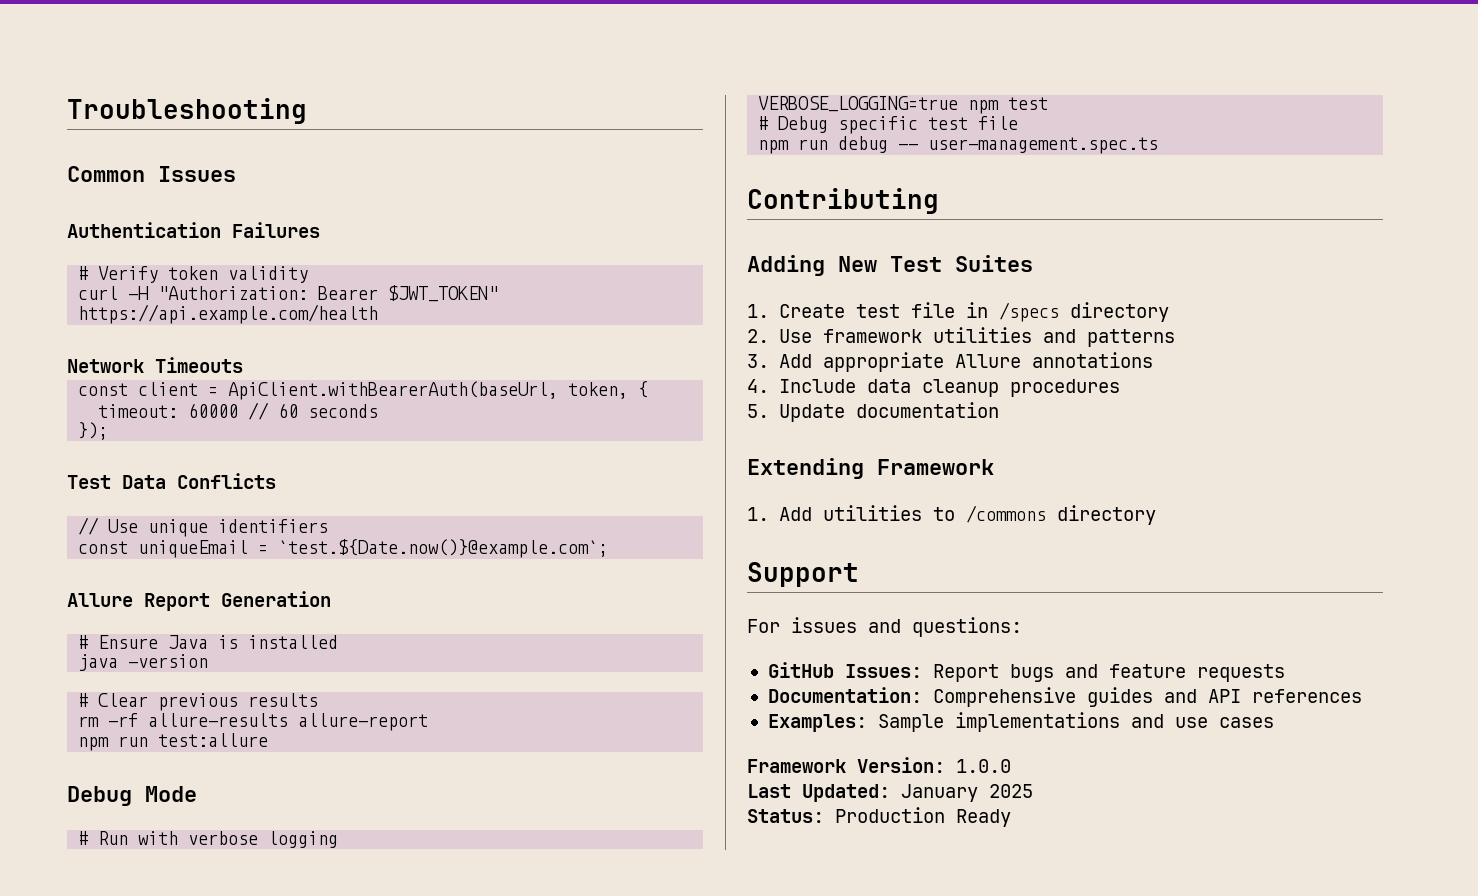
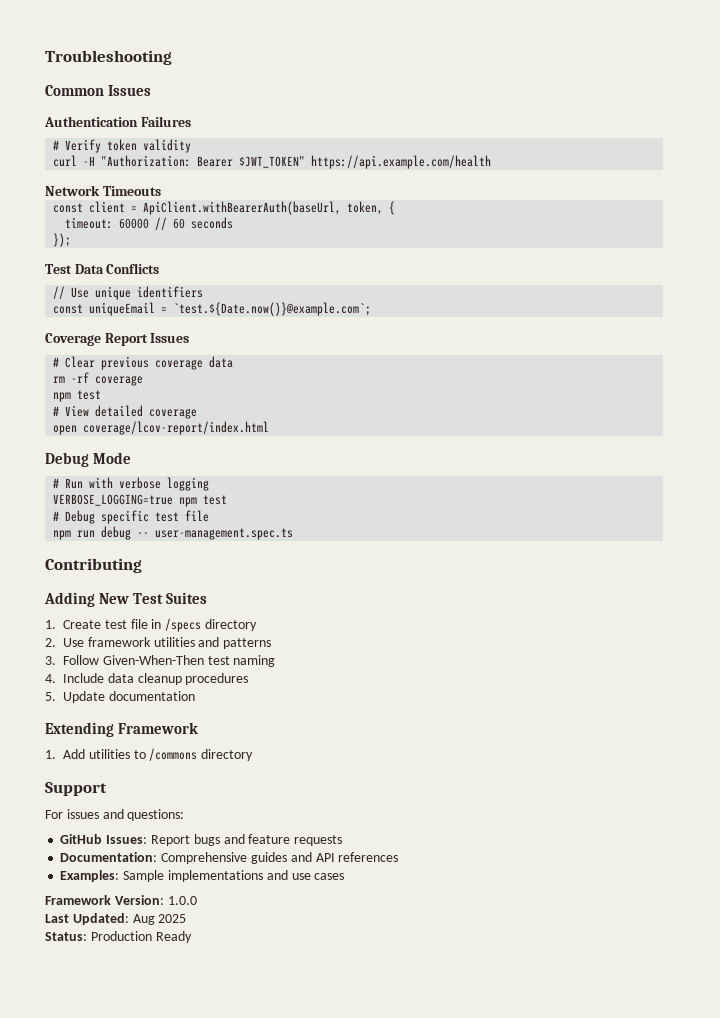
- Allure Report Generation
- # Ensure Java is installed
- java -version
+ Coverage Report Issues
- # Clear previous results
+ # Clear previous coverage data
- rm -rf allure-results allure-report
- npm run test:allure
+ rm -rf coverage
+ npm test
+ # View detailed coverage
+ open coverage/lcov-report/index.html
- 3. Add appropriate Allure annotations
+ 3. Follow Given-When-Then test naming
- Last Updated: January 2025
+ Last Updated: Aug 2025

